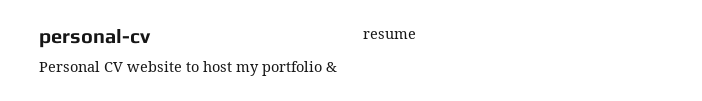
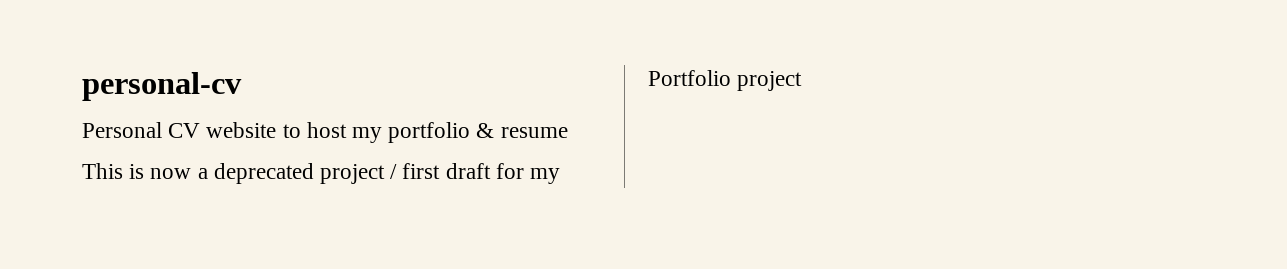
+ This is now a deprecated project / first draft for my Portfolio project

